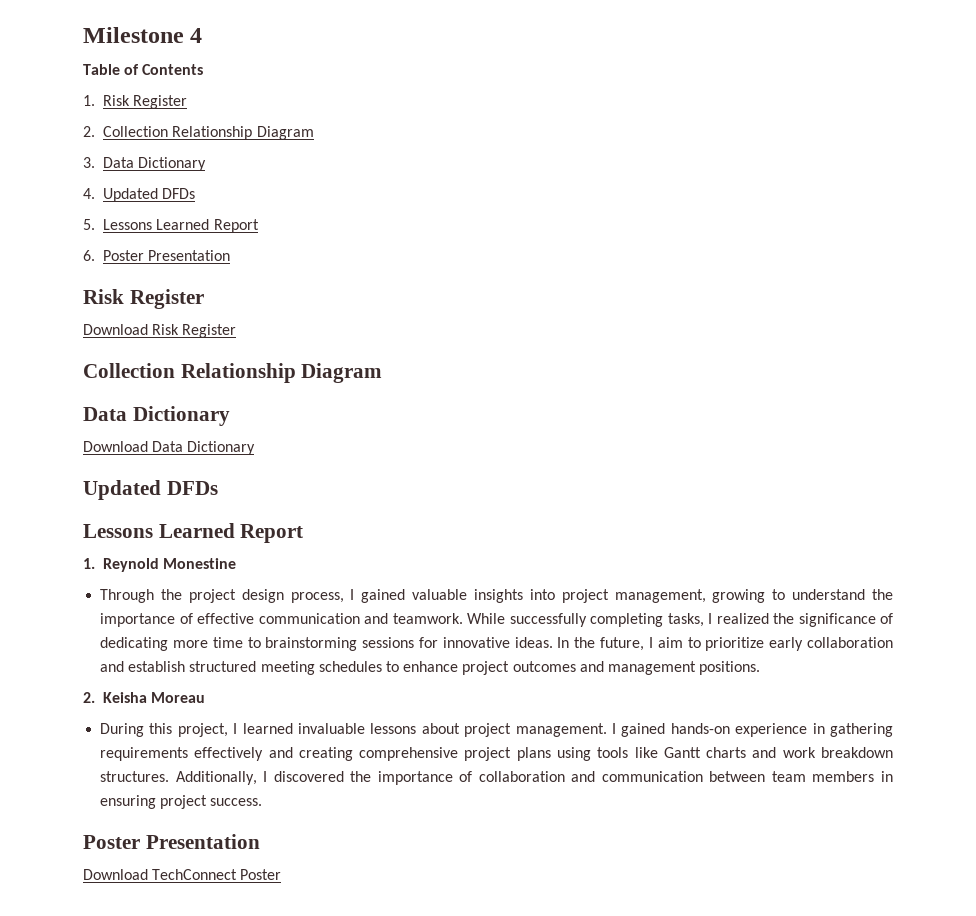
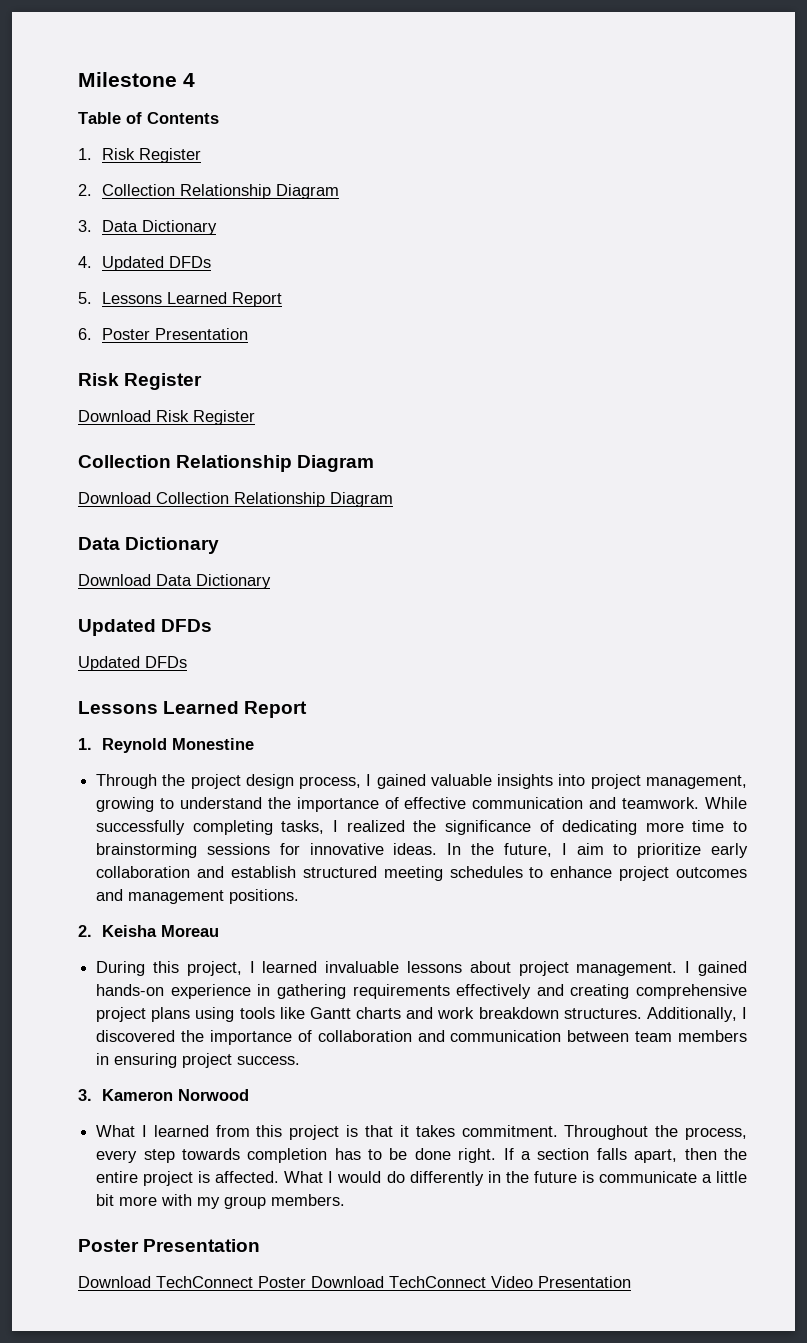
+ Download Collection Relationship Diagram
  Download Data Dictionary
+ Updated DFDs
+ 3. Kameron Norwood
+ What I learned from this project is that it takes commitment. Throughout the process, every step towards completion has to be done right. If a section falls apart, then the entire project is affected. What I would do differently in the future is communicate a little bit more with my group members.
- Download TechConnect Poster
+ Download TechConnect Poster Download TechConnect Video Presentation

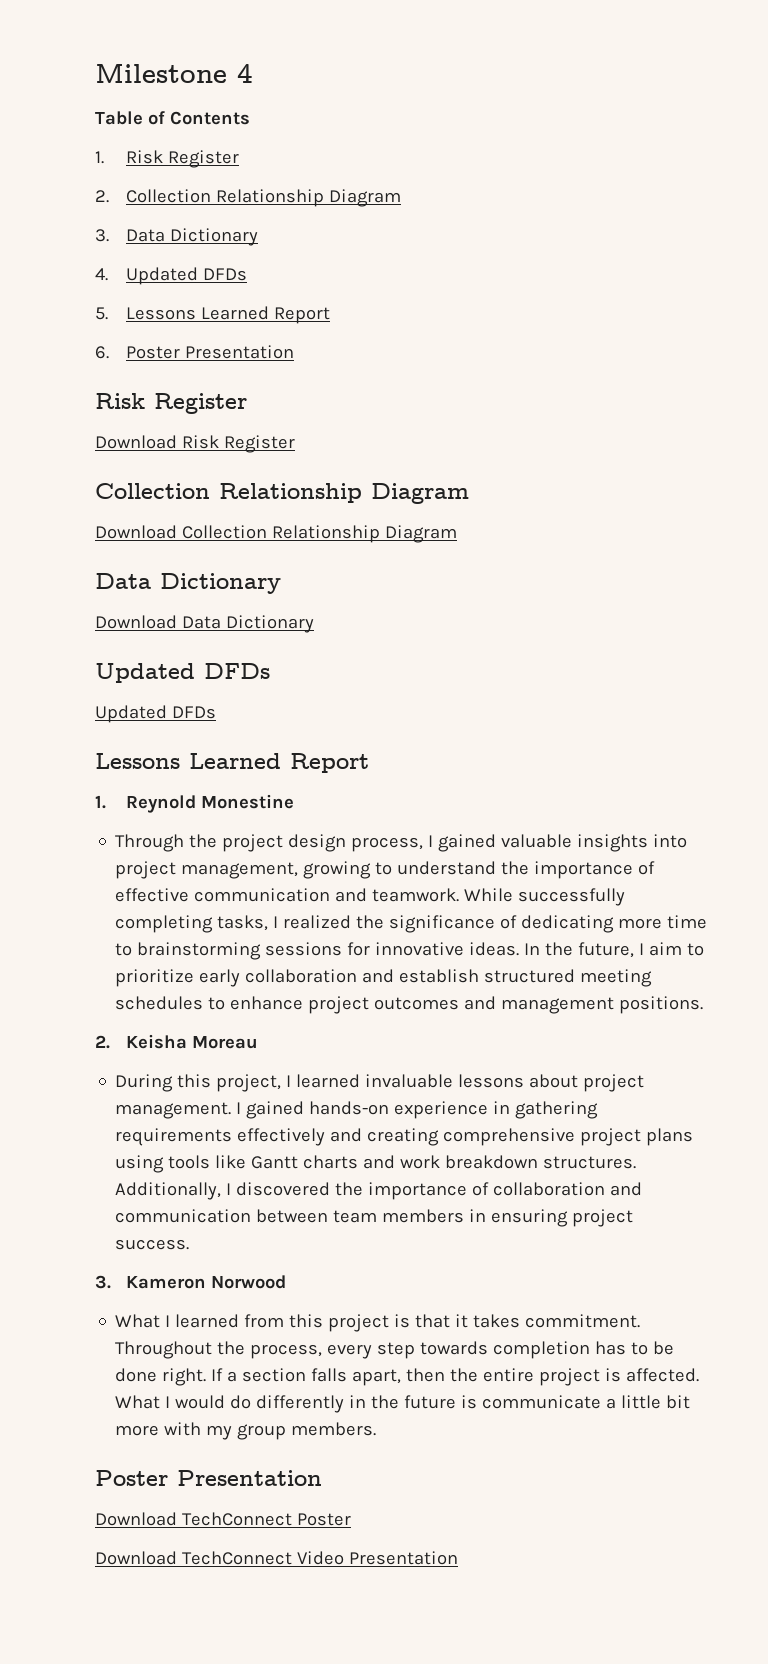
- Download TechConnect Poster Download TechConnect Video Presentation
+ Download TechConnect Poster
+ Download TechConnect Video Presentation

